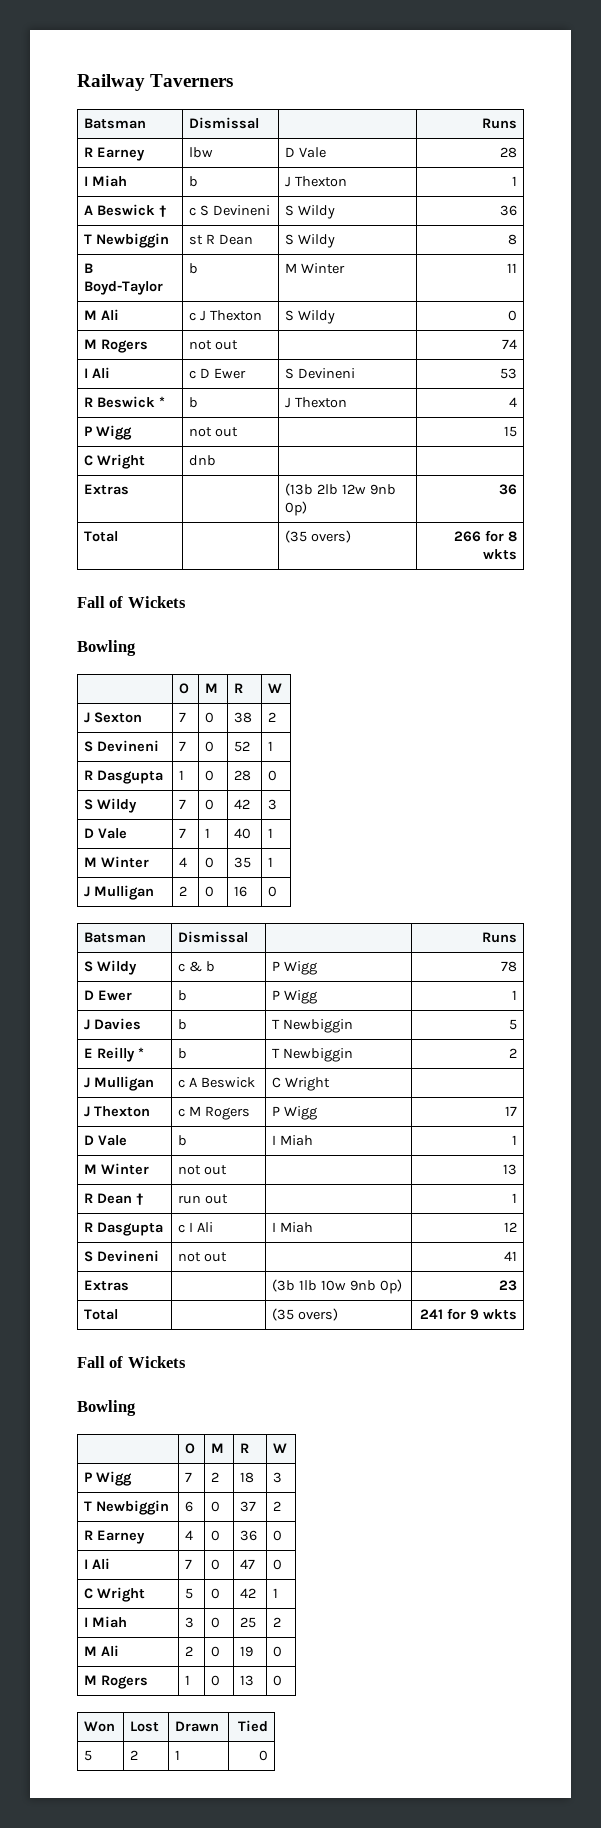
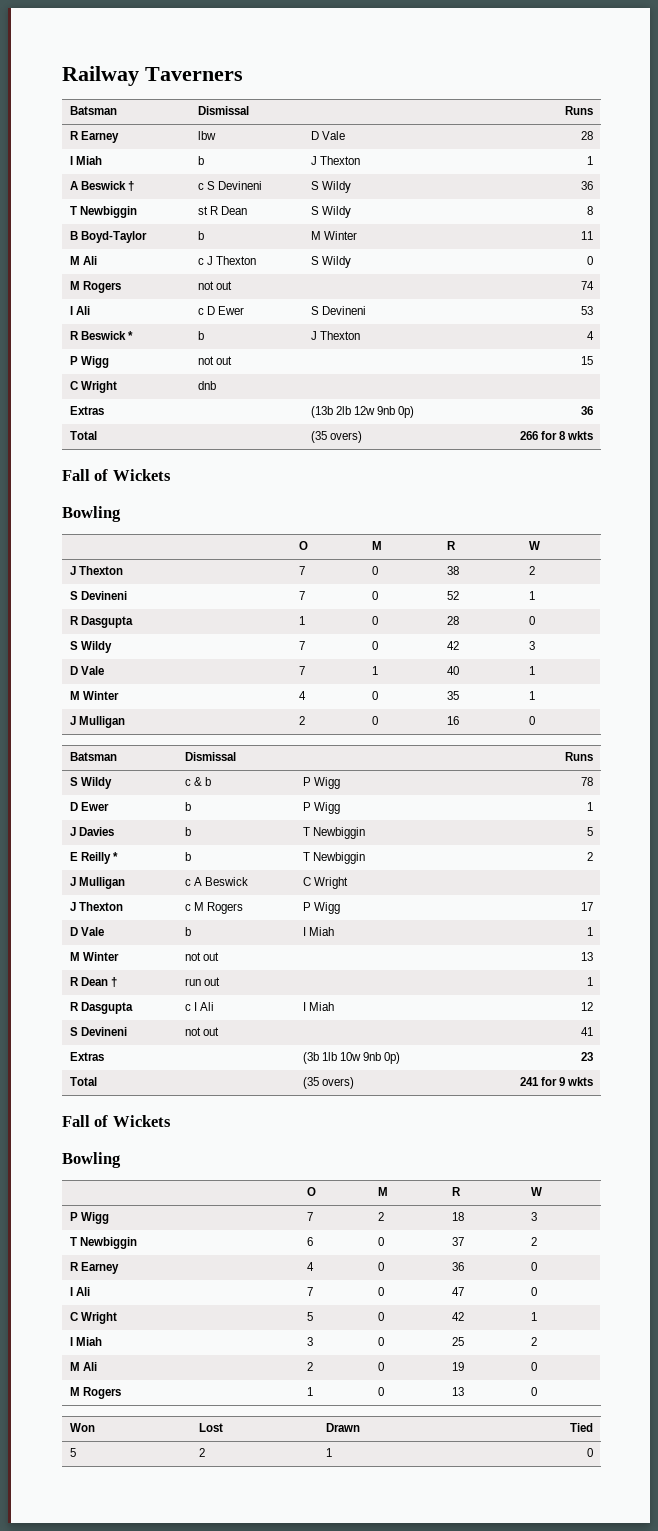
- J Sexton | 7 | 0 | 38 | 2
+ J Thexton | 7 | 0 | 38 | 2

